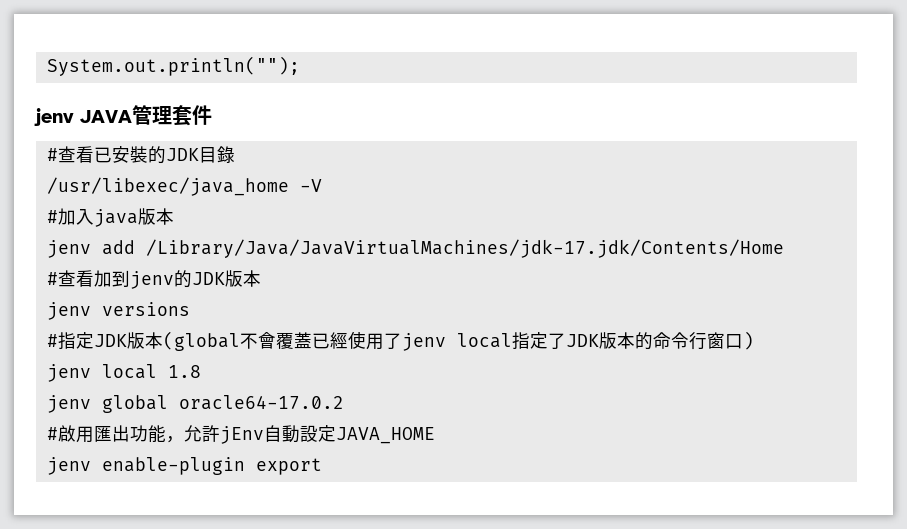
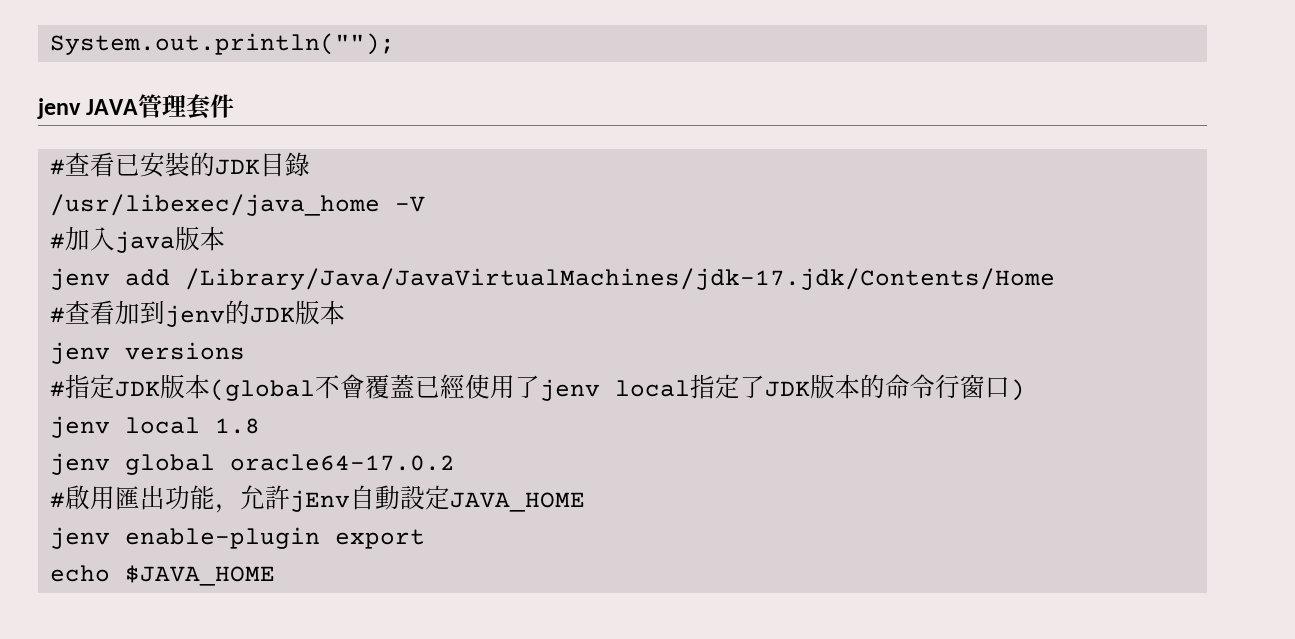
+ echo $JAVA_HOME

